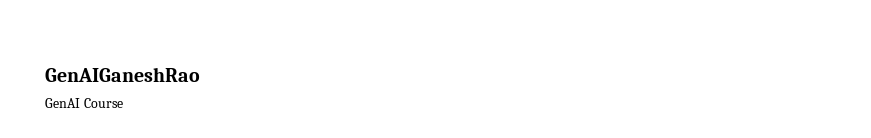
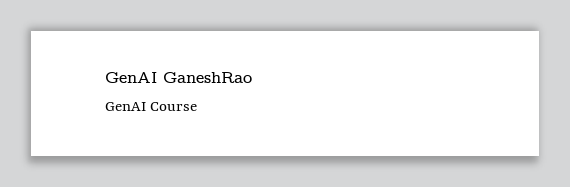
- GenAIGaneshRao
+ GenAI GaneshRao

